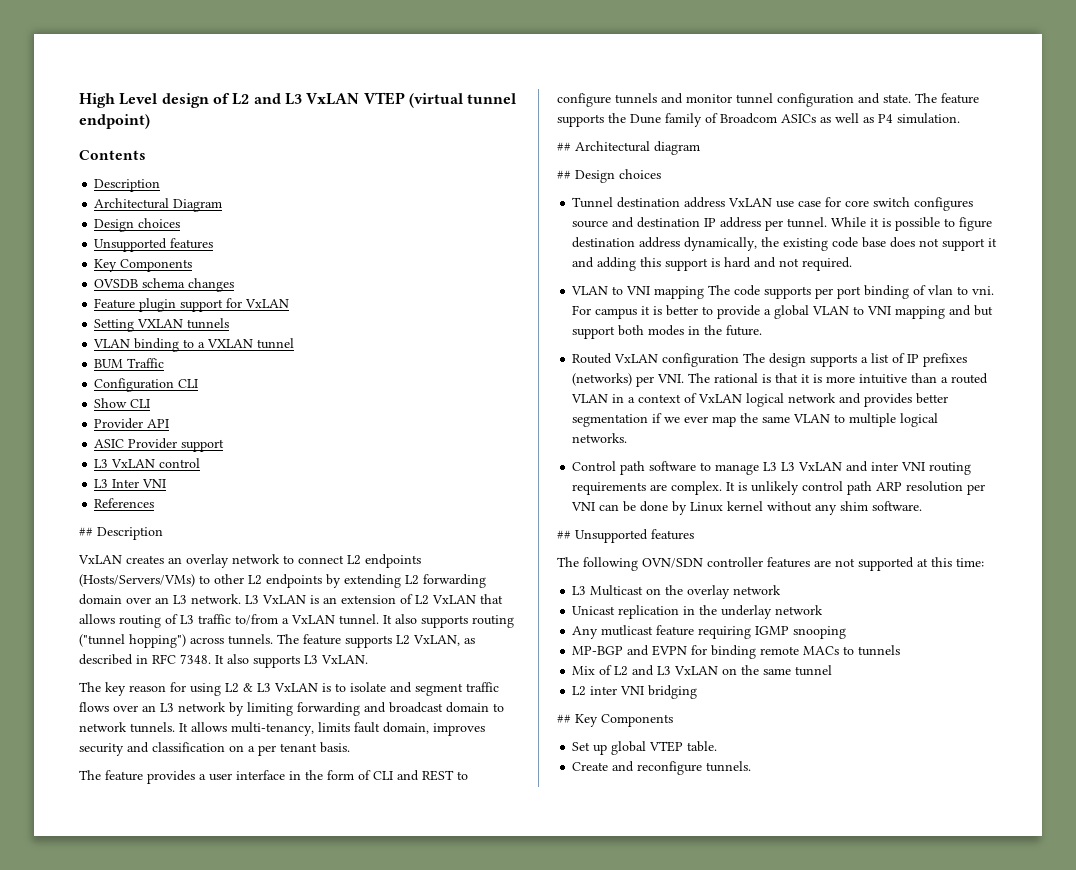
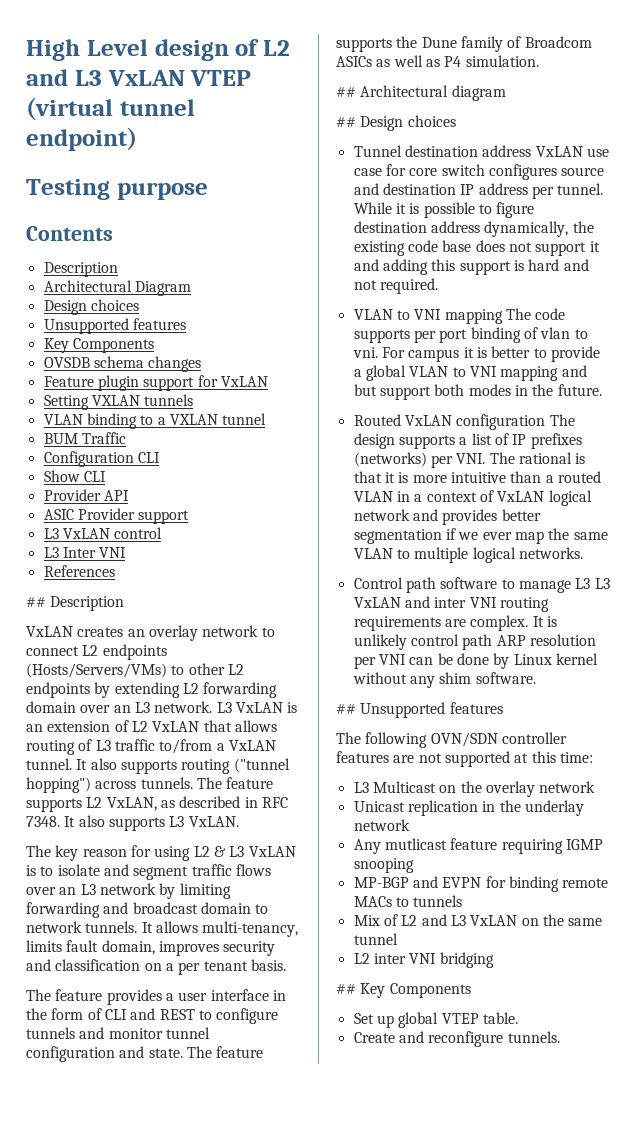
+ Testing purpose

